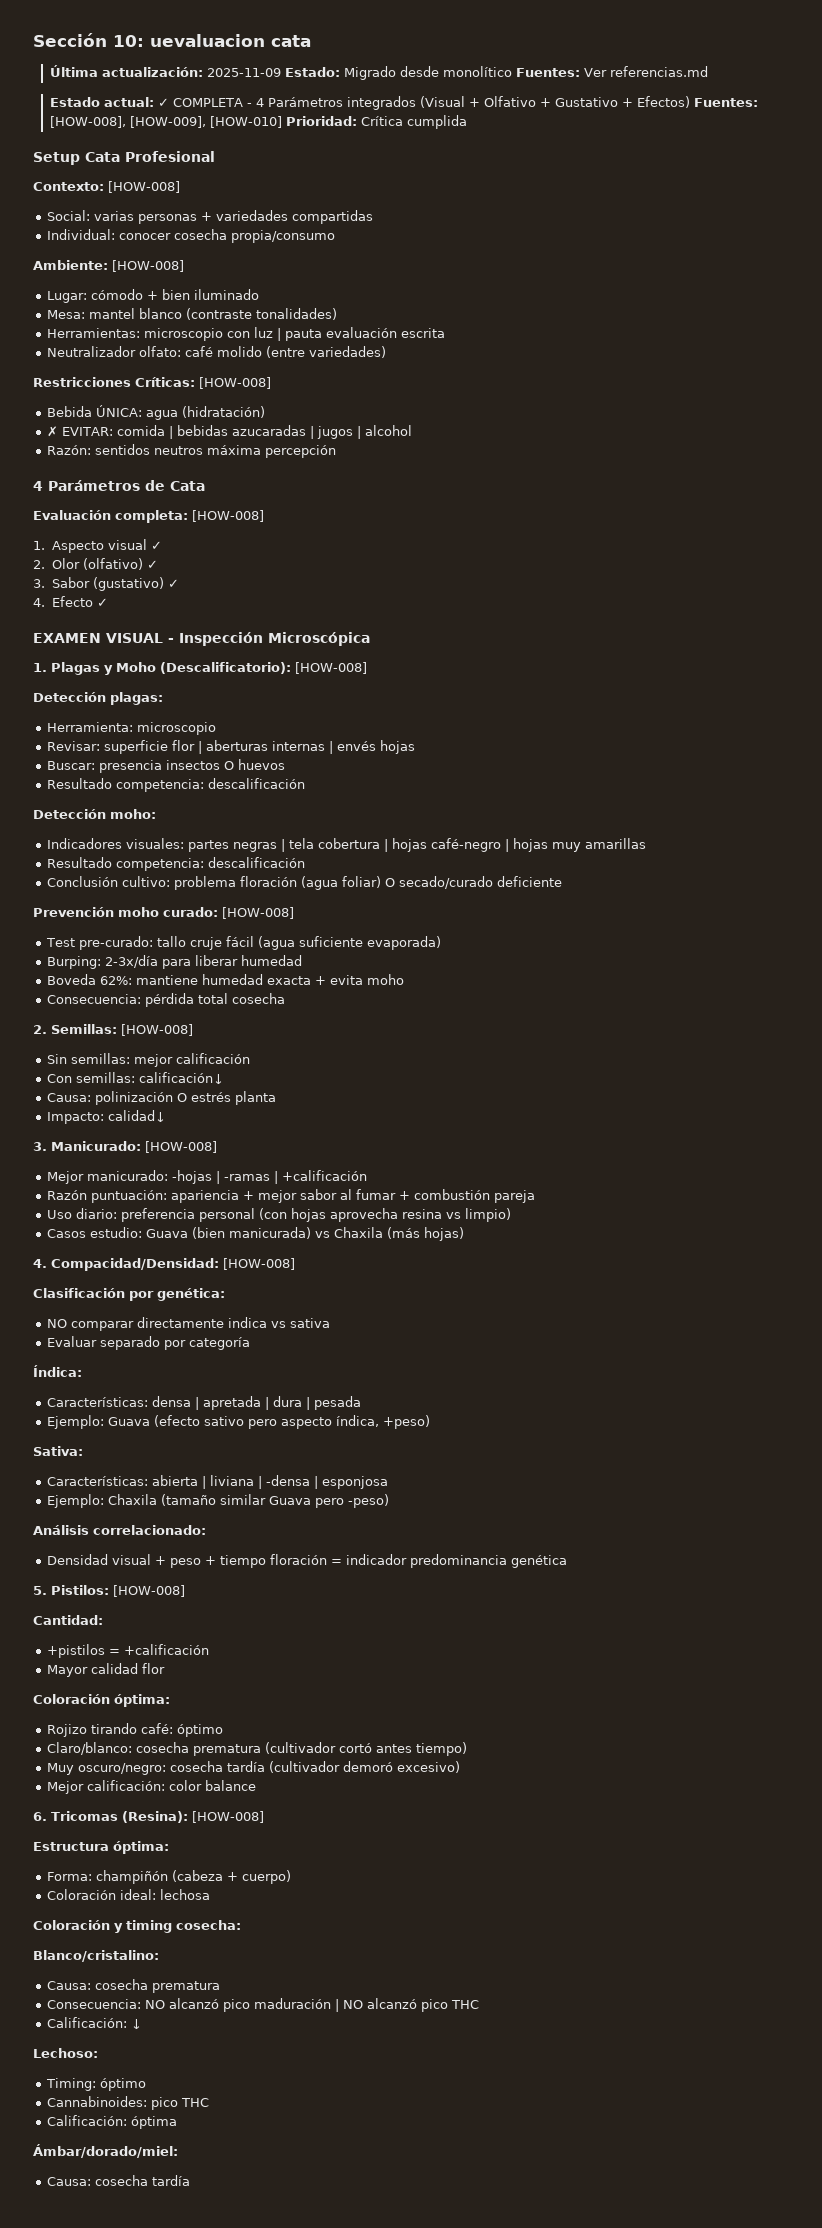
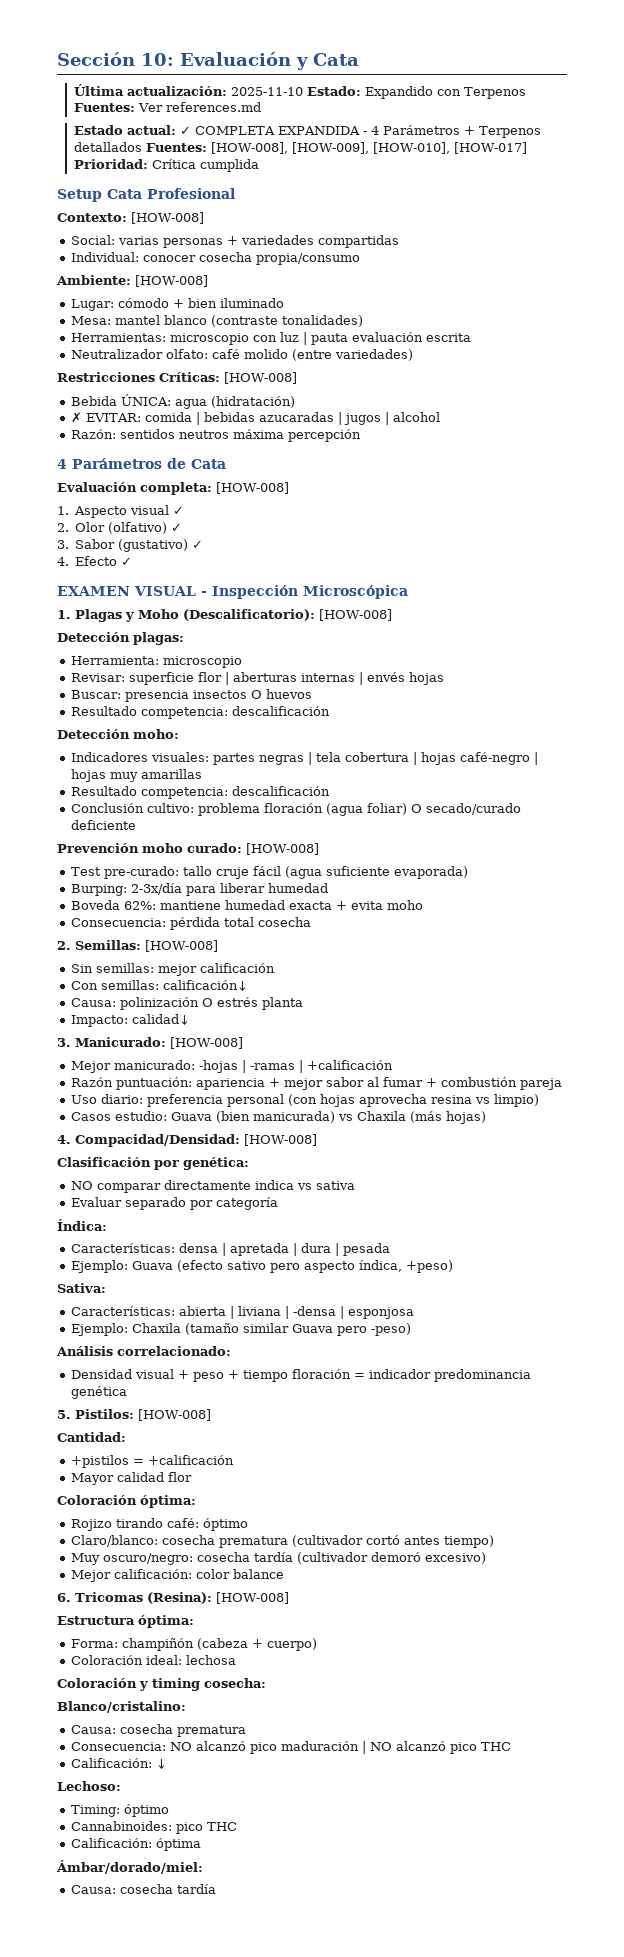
- Sección 10: uevaluacion cata
+ Sección 10: Evaluación y Cata
- Última actualización: 2025-11-09 Estado: Migrado desde monolítico Fuentes: Ver referencias.md
+ Última actualización: 2025-11-10 Estado: Expandido con Terpenos Fuentes: Ver references.md
- Estado actual: ✓ COMPLETA - 4 Parámetros integrados (Visual + Olfativo + Gustativo + Efectos) Fuentes: [HOW-008], [HOW-009], [HOW-010] Prioridad: Crítica cumplida
+ Estado actual: ✓ COMPLETA EXPANDIDA - 4 Parámetros + Terpenos detallados Fuentes: [HOW-008], [HOW-009], [HOW-010], [HOW-017] Prioridad: Crítica cumplida

